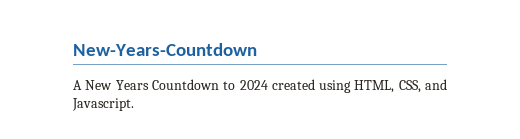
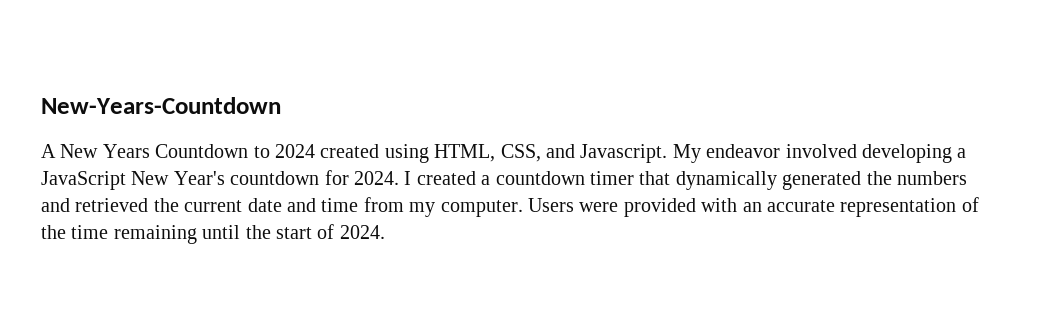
+ My endeavor involved developing a JavaScript New Year's countdown for 2024. I created a countdown timer that dynamically generated the numbers and retrieved the current date and time from my computer. Users were provided with an accurate representation of the time remaining until the start of 2024.

